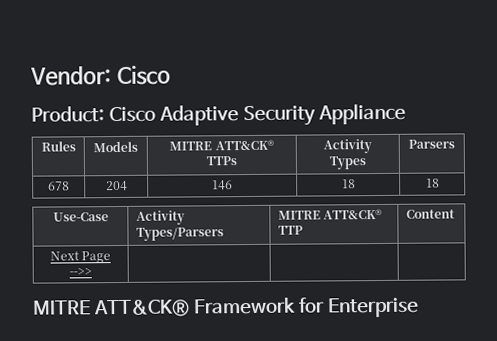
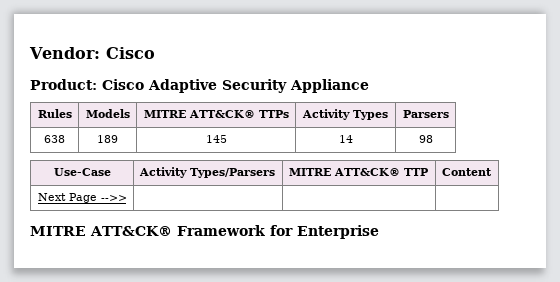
- 678 | 204 | 146 | 18 | 18
+ 638 | 189 | 145 | 14 | 98

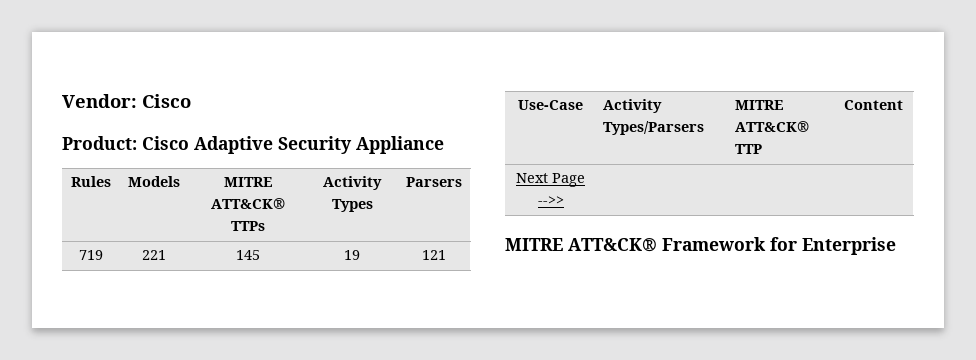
- 638 | 189 | 145 | 14 | 98
+ 719 | 221 | 145 | 19 | 121

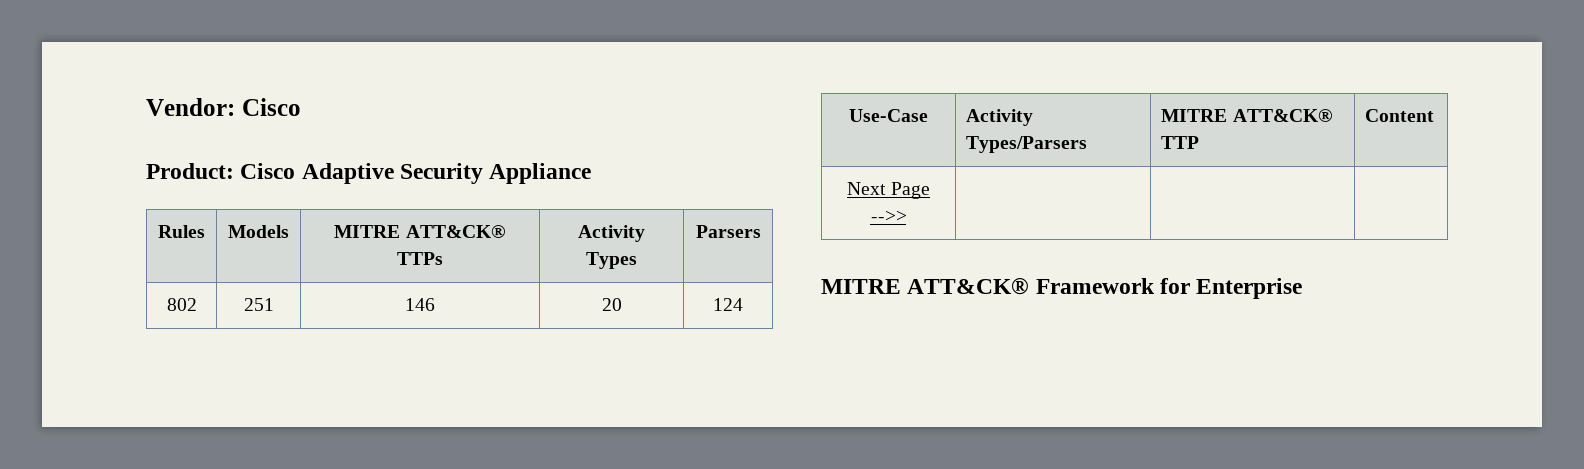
- 719 | 221 | 145 | 19 | 121
+ 802 | 251 | 146 | 20 | 124

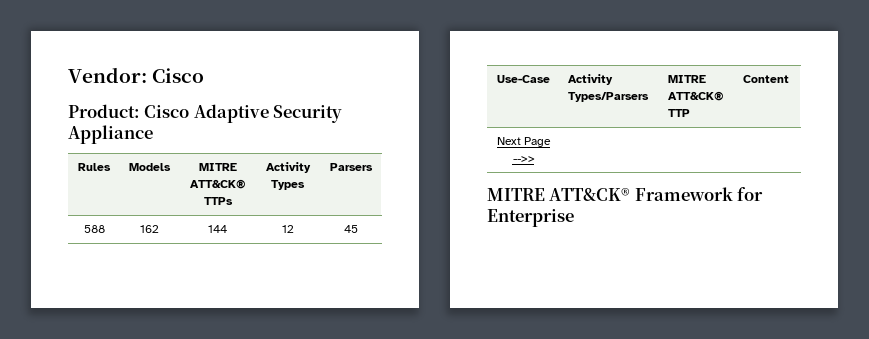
- 802 | 251 | 146 | 20 | 124
+ 588 | 162 | 144 | 12 | 45

